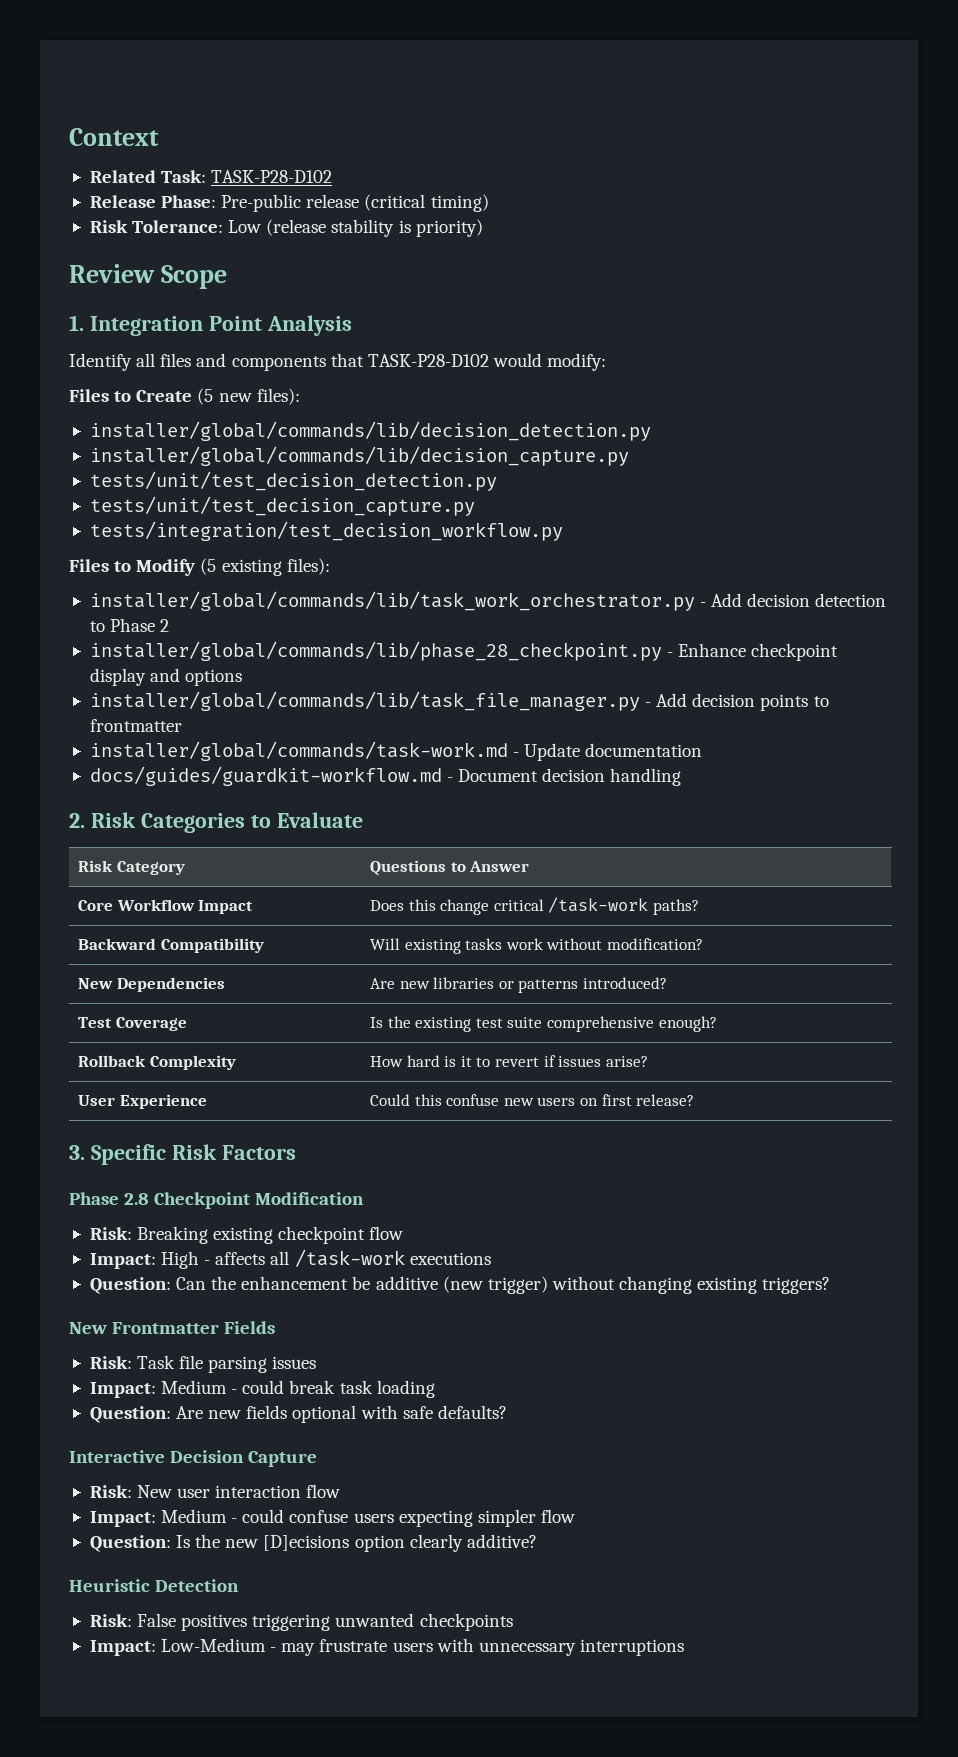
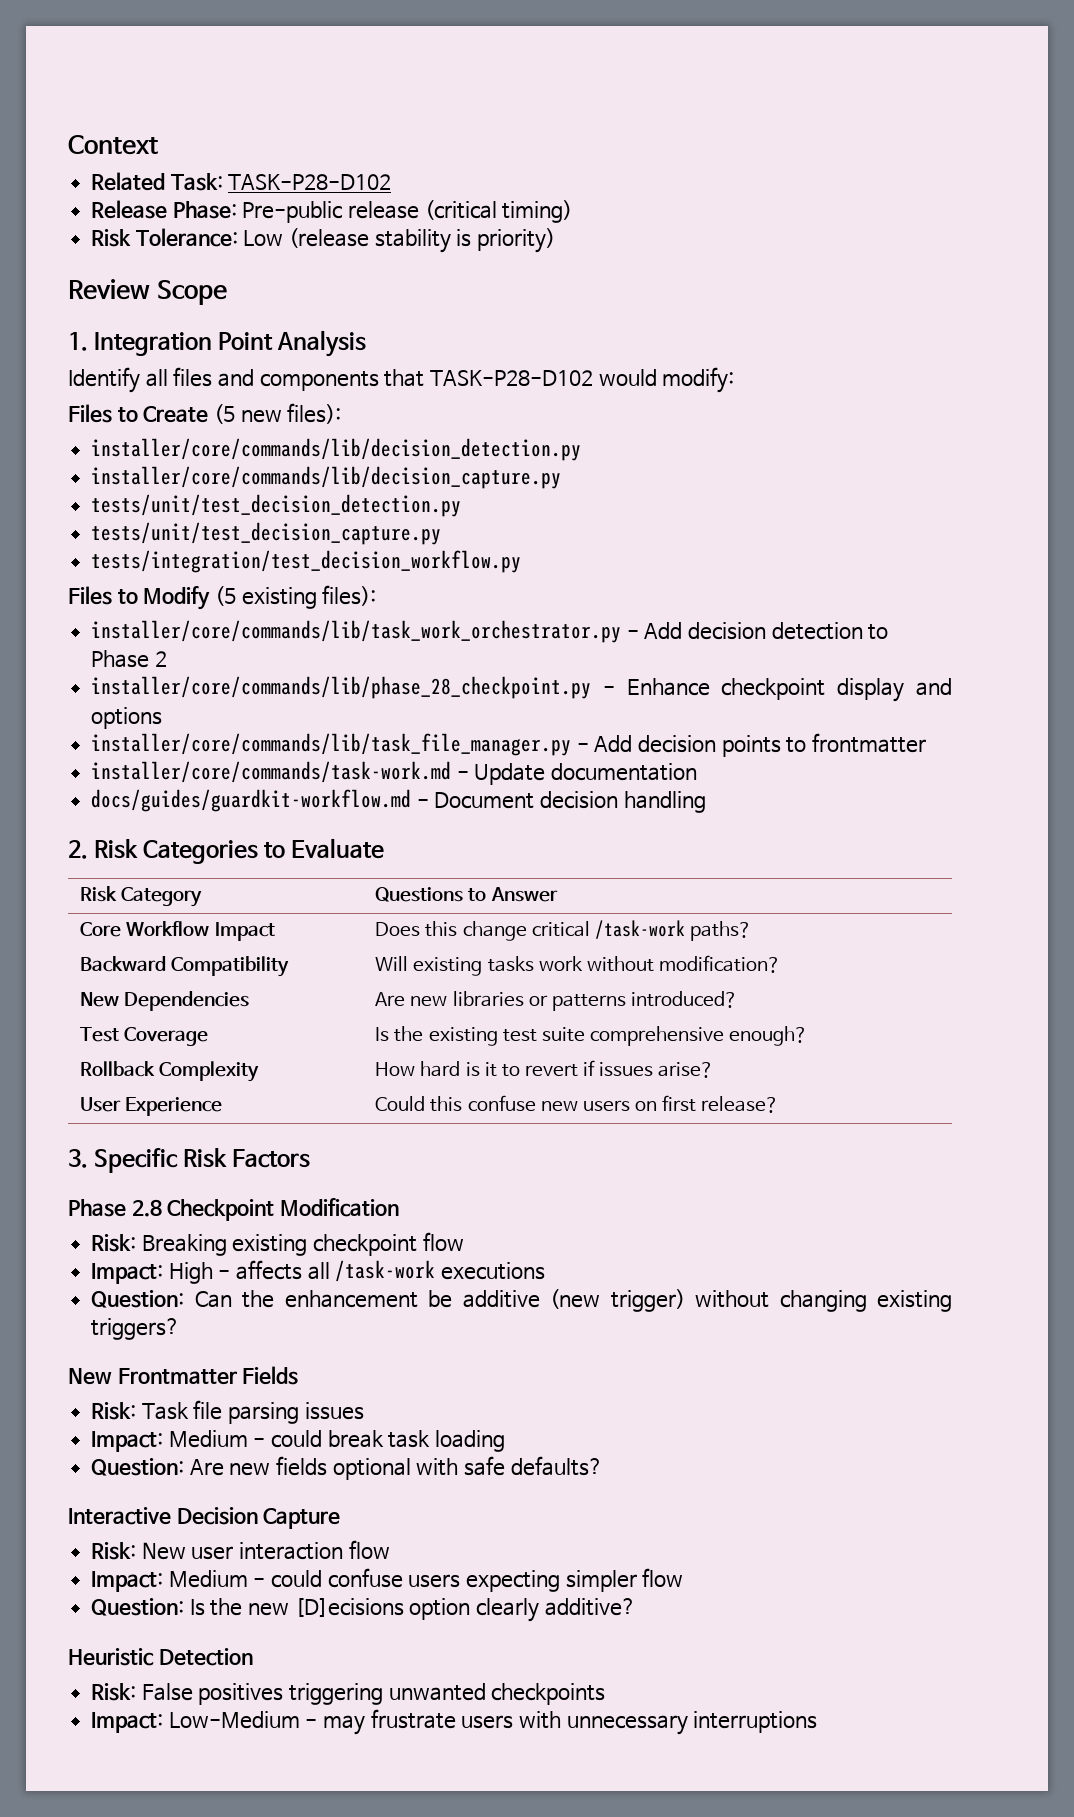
- installer/global/commands/lib/decision_detection.py
- installer/global/commands/lib/decision_capture.py
+ installer/core/commands/lib/decision_detection.py
+ installer/core/commands/lib/decision_capture.py
- installer/global/commands/lib/task_work_orchestrator.py - Add decision detection to Phase 2
+ installer/core/commands/lib/task_work_orchestrator.py - Add decision detection to Phase 2
- installer/global/commands/lib/phase_28_checkpoint.py - Enhance checkpoint display and options
+ installer/core/commands/lib/phase_28_checkpoint.py - Enhance checkpoint display and options
- installer/global/commands/lib/task_file_manager.py - Add decision points to frontmatter
+ installer/core/commands/lib/task_file_manager.py - Add decision points to frontmatter
- installer/global/commands/task-work.md - Update documentation
+ installer/core/commands/task-work.md - Update documentation

